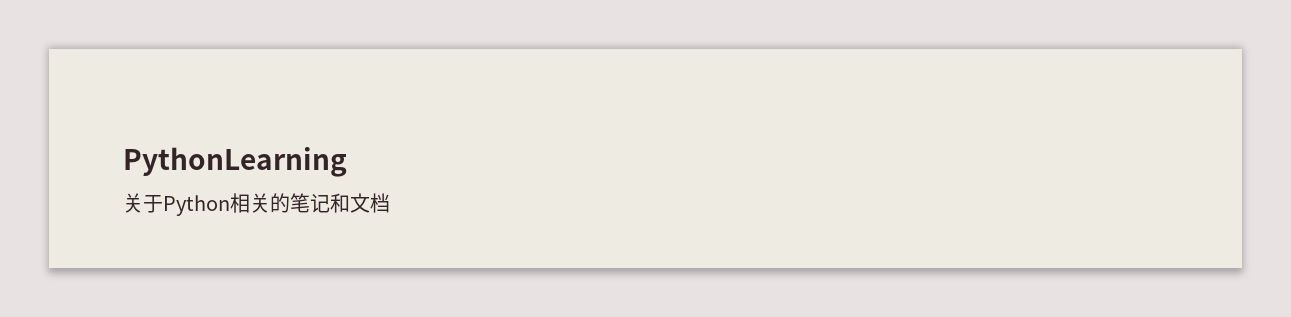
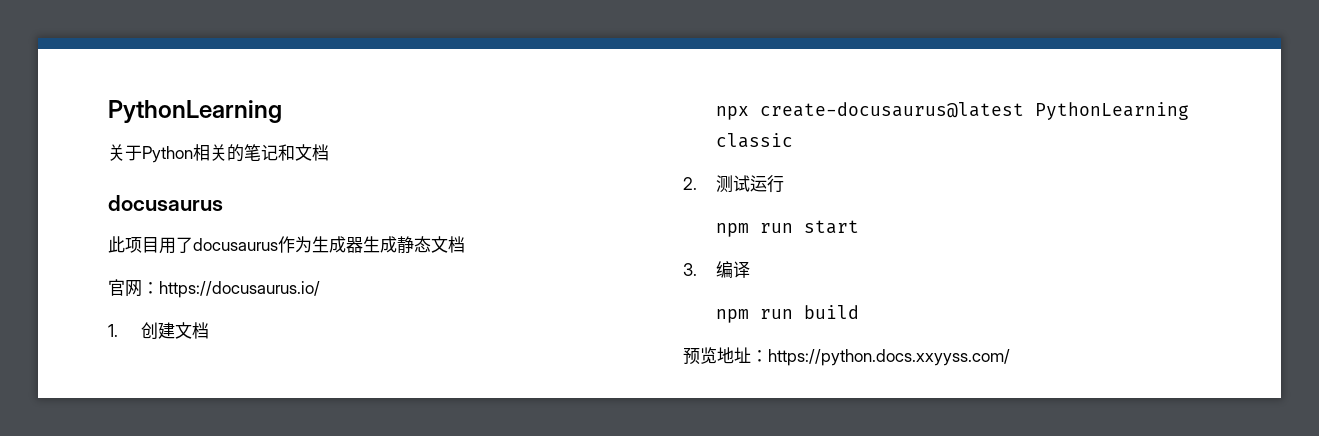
  关于Python相关的笔记和文档
+ docusaurus
+ 此项目用了docusaurus作为生成器生成静态文档
+ 官网：https://docusaurus.io/
+ 1.创建文档
+ npx create-docusaurus@latest PythonLearning classic
+ 2.测试运行
+ npm run start
+ 3.编译
+ npm run build
+ 预览地址：https://python.docs.xxyyss.com/

